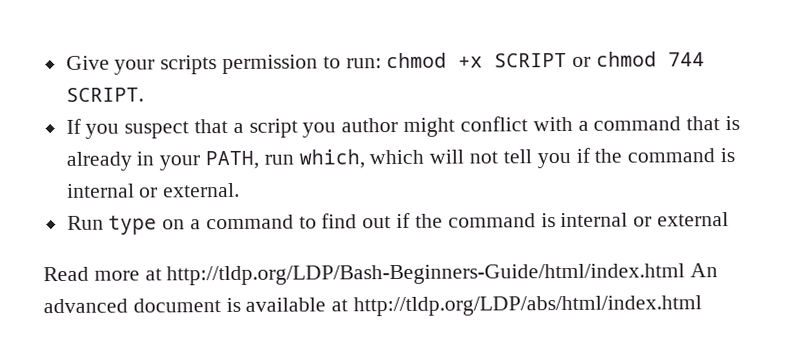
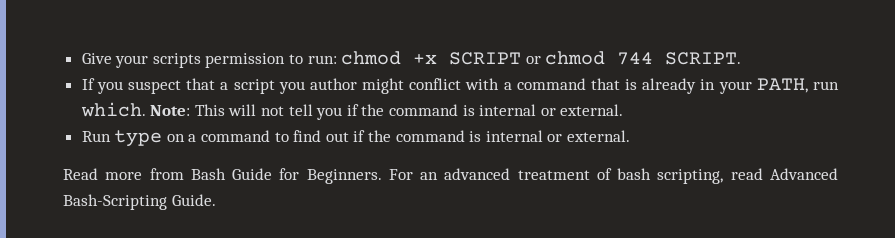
- If you suspect that a script you author might conflict with a command that is already in your PATH, run which, which will not tell you if the command is internal or external.
+ If you suspect that a script you author might conflict with a command that is already in your PATH, run which. Note: This will not tell you if the command is internal or external.
- Run type on a command to find out if the command is internal or external
+ Run type on a command to find out if the command is internal or external.
- Read more at http://tldp.org/LDP/Bash-Beginners-Guide/html/index.html An advanced document is available at http://tldp.org/LDP/abs/html/index.html
+ Read more from Bash Guide for Beginners. For an advanced treatment of bash scripting, read Advanced Bash-Scripting Guide.

